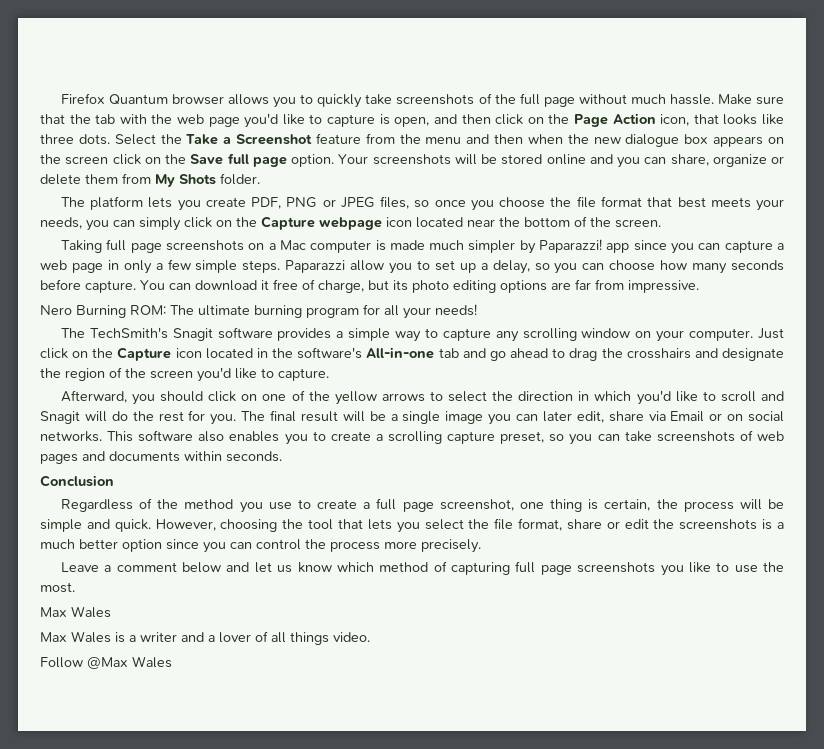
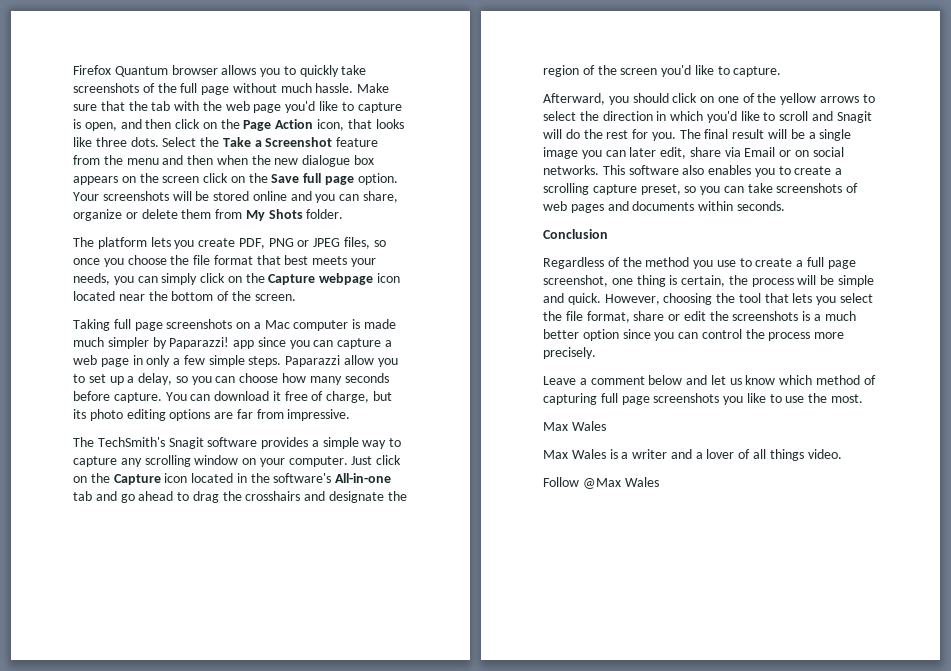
- Nero Burning ROM: The ultimate burning program for all your needs!

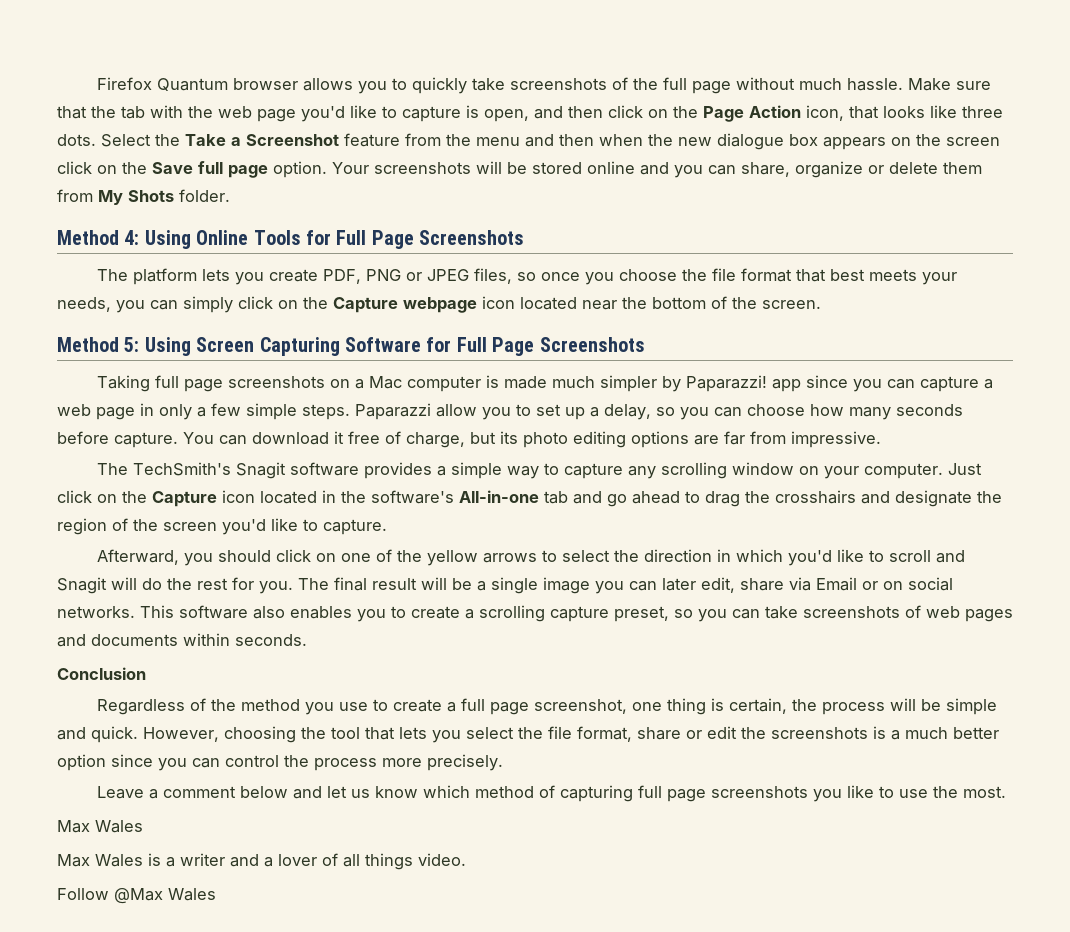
+ Method 4: Using Online Tools for Full Page Screenshots
+ Method 5: Using Screen Capturing Software for Full Page Screenshots

